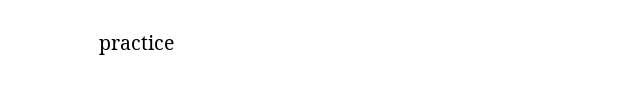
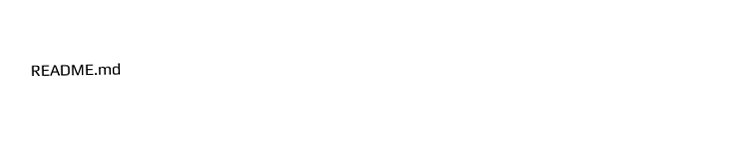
- practice
+ README.md

